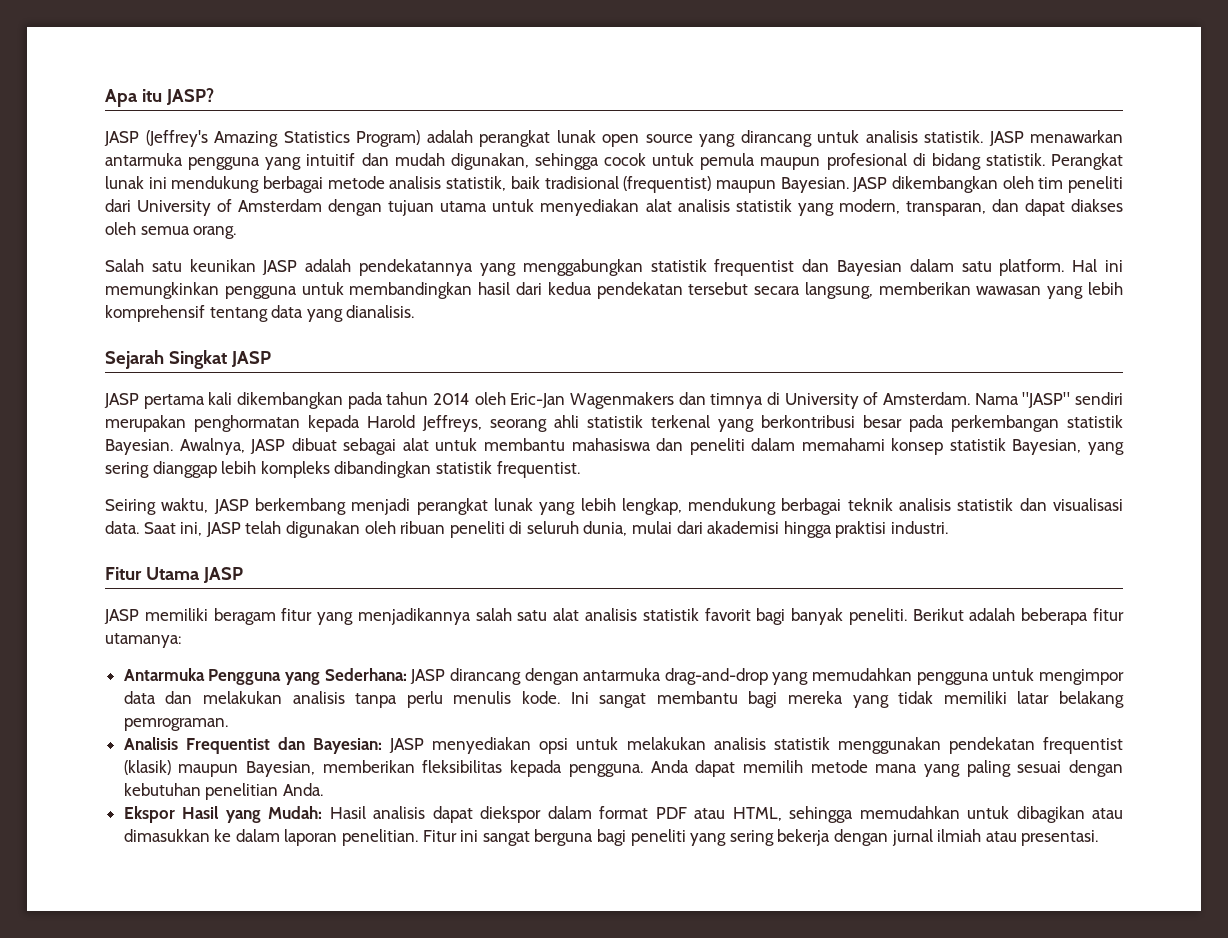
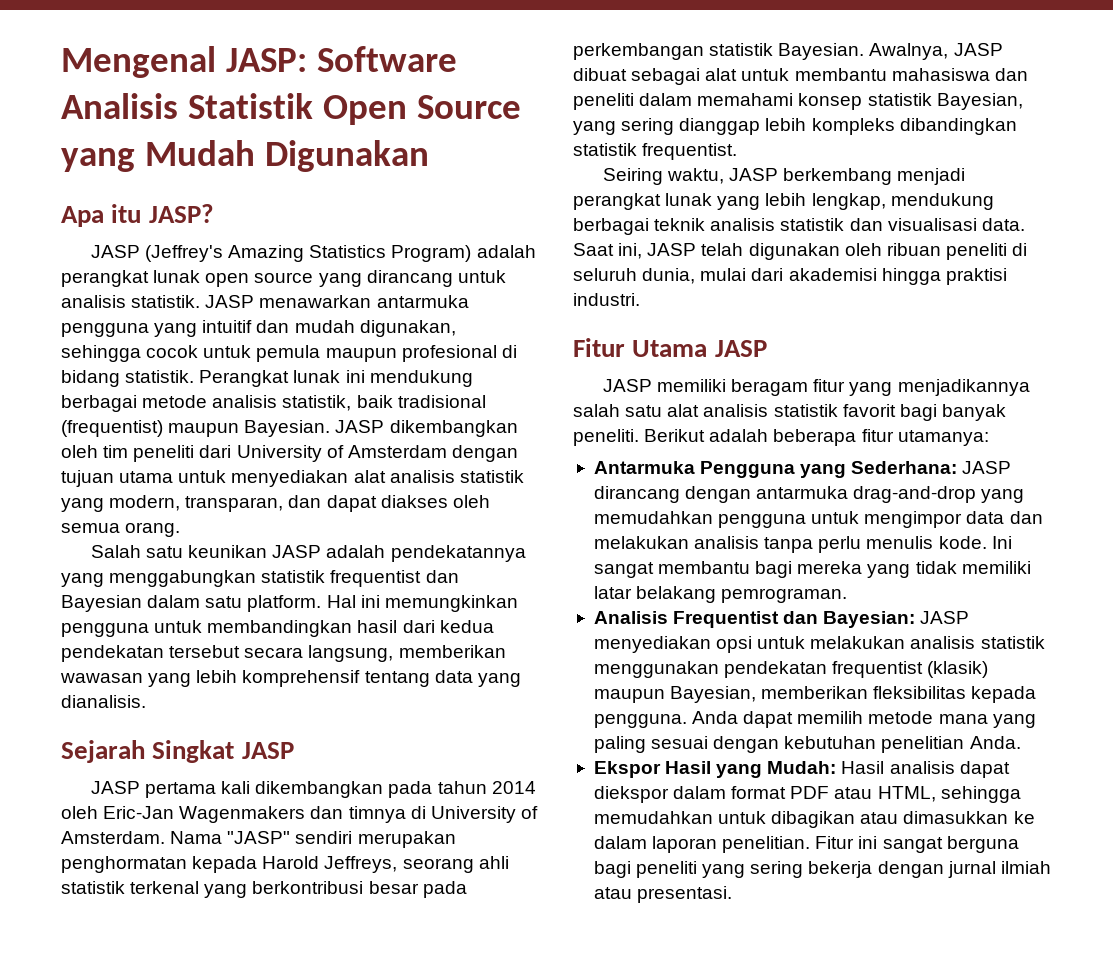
+ Mengenal JASP: Software Analisis Statistik Open Source yang Mudah Digunakan

